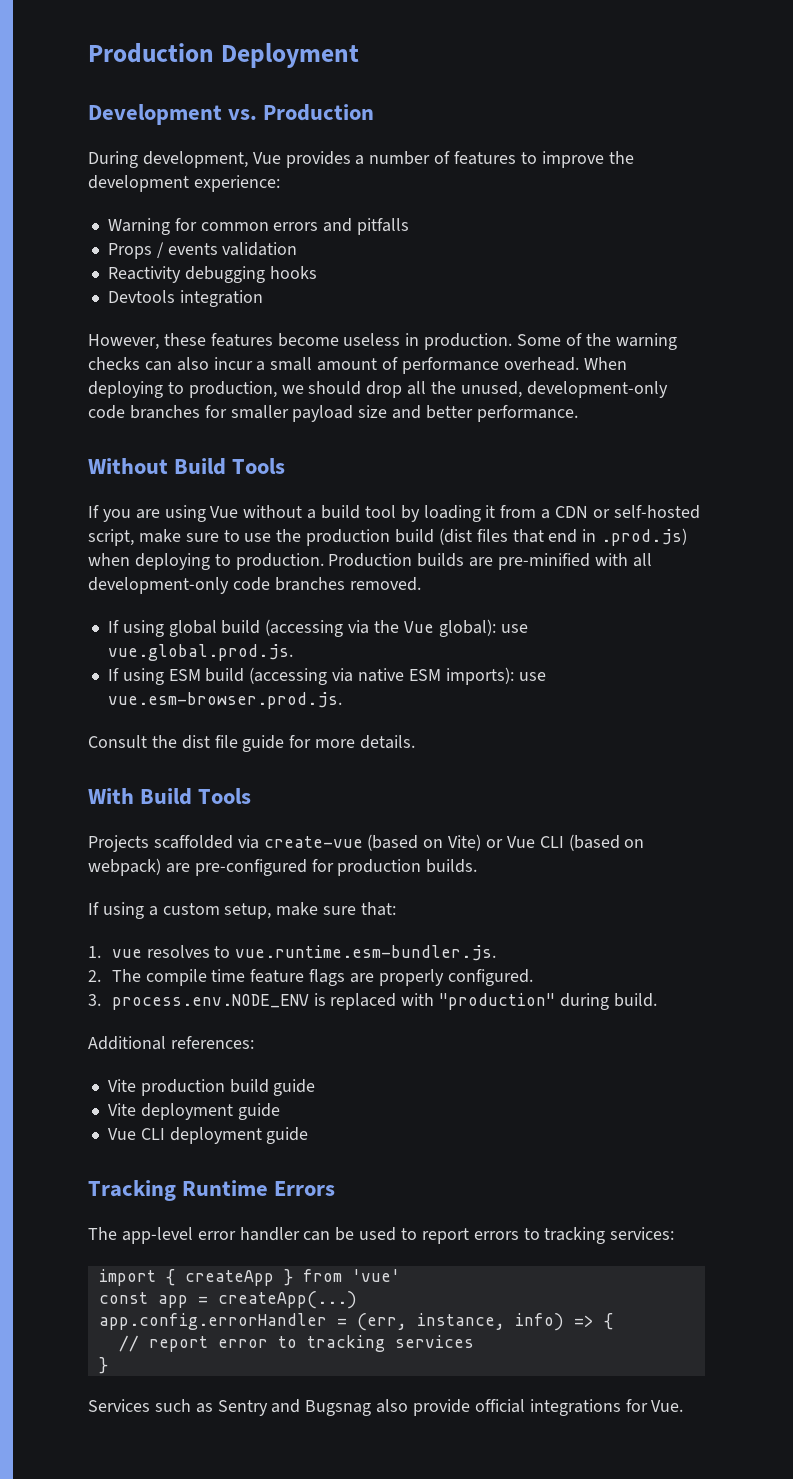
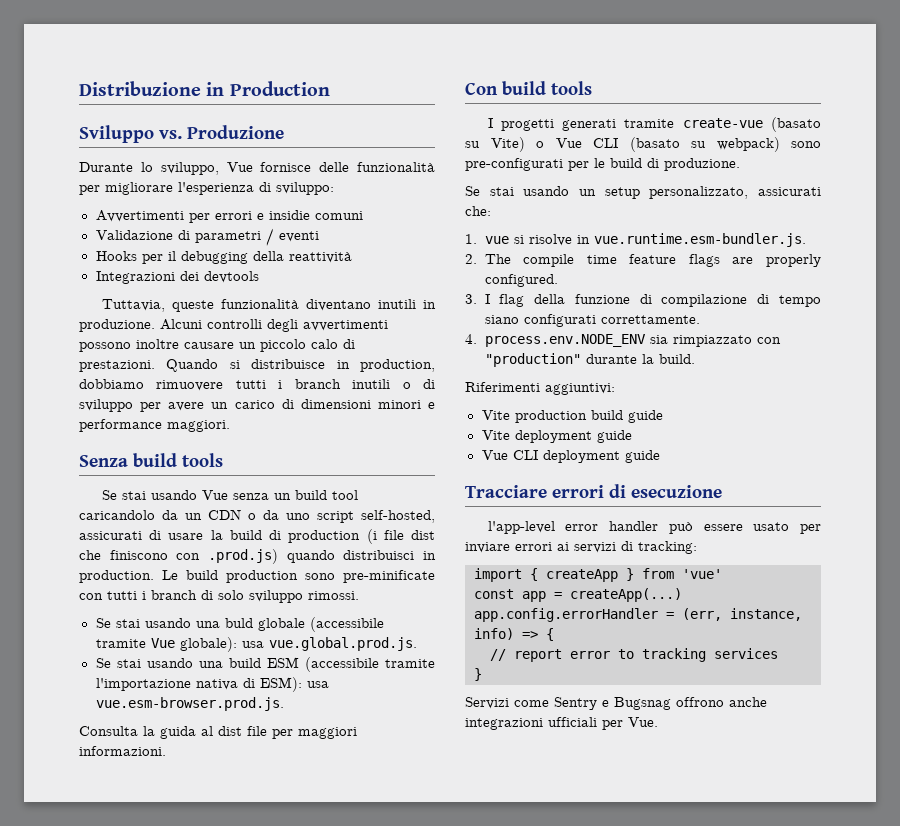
- Production Deployment
- Development vs. Production
- During development, Vue provides a number of features to improve the development experience:
- Warning for common errors and pitfalls
- Props / events validation
- Reactivity debugging hooks
- Devtools integration
- However, these features become useless in production. Some of the warning checks can also incur a small amount of performance overhead. When deploying to production, we should drop all the unused, development-only code branches for smaller payload size and better performance.
- Without Build Tools
- If you are using Vue without a build tool by loading it from a CDN or self-hosted script, make sure to use the production build (dist files that end in .prod.js) when deploying to production. Production builds are pre-minified with all development-only code branches removed.
- If using global build (accessing via the Vue global): use vue.global.prod.js.
- If using ESM build (accessing via native ESM imports): use vue.esm-browser.prod.js.
- Consult the dist file guide for more details.
- With Build Tools
- Projects scaffolded via create-vue (based on Vite) or Vue CLI (based on webpack) are pre-configured for production builds.
- If using a custom setup, make sure that:
+ Distribuzione in Production
+ Sviluppo vs. Produzione
+ Durante lo sviluppo, Vue fornisce delle funzionalità per migliorare l'esperienza di sviluppo:
+ Avvertimenti per errori e insidie comuni
+ Validazione di parametri / eventi
+ Hooks per il debugging della reattività
+ Integrazioni dei devtools
+ Tuttavia, queste funzionalità diventano inutili in produzione. Alcuni controlli degli avvertimenti possono inoltre causare un piccolo calo di prestazioni. Quando si distribuisce in production, dobbiamo rimuovere tutti i branch inutili o di sviluppo per avere un carico di dimensioni minori e performance maggiori.
+ Senza build tools
+ Se stai usando Vue senza un build tool caricandolo da un CDN o da uno script self-hosted, assicurati di usare la build di production (i file dist che finiscono con .prod.js) quando distribuisci in production. Le build production sono pre-minificate con tutti i branch di solo sviluppo rimossi.
+ Se stai usando una buld globale (accessibile tramite Vue globale): usa vue.global.prod.js.
+ Se stai usando una build ESM (accessibile tramite l'importazione nativa di ESM): usa vue.esm-browser.prod.js.
+ Consulta la guida al dist file per maggiori informazioni.
+ Con build tools
+ I progetti generati tramite create-vue (basato su Vite) o Vue CLI (basato su webpack) sono pre-configurati per le build di produzione.
+ Se stai usando un setup personalizzato, assicurati che:
- 1. vue resolves to vue.runtime.esm-bundler.js.
+ 1. vue si risolve in vue.runtime.esm-bundler.js.
- 3. process.env.NODE_ENV is replaced with "production" during build.
+ 3. I flag della funzione di compilazione di tempo siano configurati correttamente.
+ 4. process.env.NODE_ENV sia rimpiazzato con "production" durante la build.
- Additional references:
+ Riferimenti aggiuntivi:
- Tracking Runtime Errors
- The app-level error handler can be used to report errors to tracking services:
+ Tracciare errori di esecuzione
+ l'app-level error handler può essere usato per inviare errori ai servizi di tracking:
- Services such as Sentry and Bugsnag also provide official integrations for Vue.
+ Servizi come Sentry e Bugsnag offrono anche integrazioni ufficiali per Vue.

